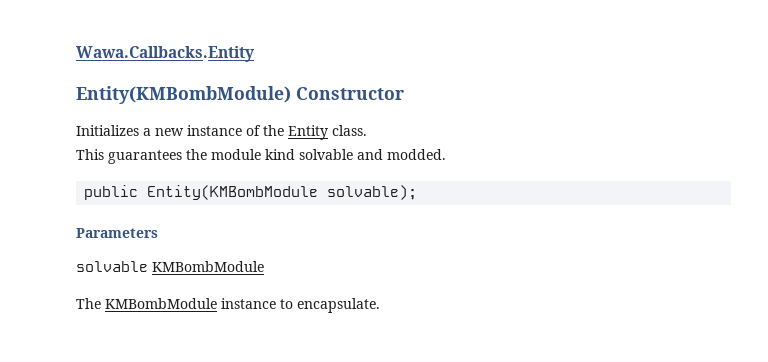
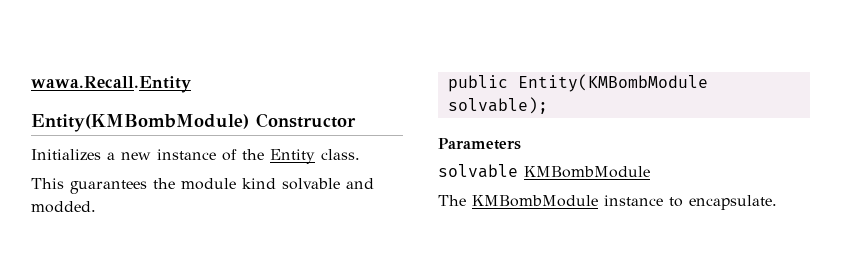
- Wawa.Callbacks.Entity
+ wawa.Recall.Entity

